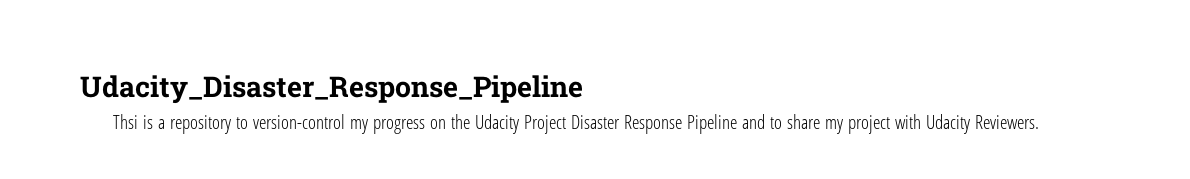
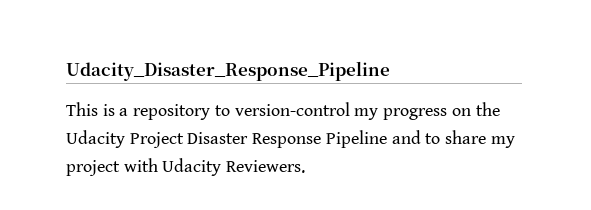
- Thsi is a repository to version-control my progress on the Udacity Project Disaster Response Pipeline and to share my project with Udacity Reviewers.
+ This is a repository to version-control my progress on the Udacity Project Disaster Response Pipeline and to share my project with Udacity Reviewers.

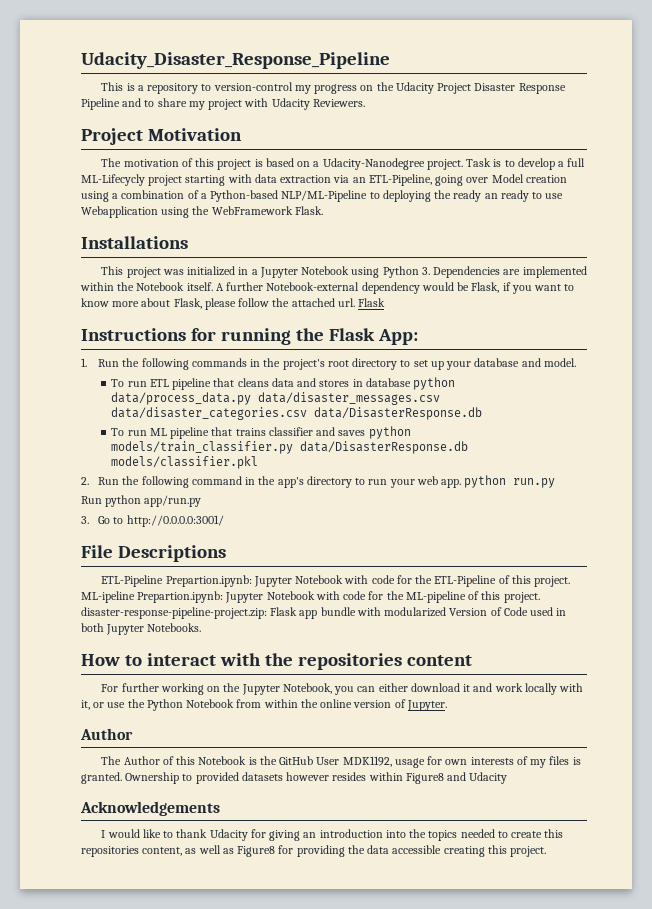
+ Project Motivation
+ The motivation of this project is based on a Udacity-Nanodegree project. Task is to develop a full ML-Lifecycly project starting with data extraction via an ETL-Pipeline, going over Model creation using a combination of a Python-based NLP/ML-Pipeline to deploying the ready an ready to use Webapplication using the WebFramework Flask.
+ Installations
+ This project was initialized in a Jupyter Notebook using Python 3. Dependencies are implemented within the Notebook itself. A further Notebook-external dependency would be Flask, if you want to know more about Flask, please follow the attached url. Flask
+ Instructions for running the Flask App:
+ 1. Run the following commands in the project's root directory to set up your database and model.
+ To run ETL pipeline that cleans data and stores in database python data/process_data.py data/disaster_messages.csv data/disaster_categories.csv data/DisasterResponse.db
+ To run ML pipeline that trains classifier and saves python models/train_classifier.py data/DisasterResponse.db models/classifier.pkl
+ 2. Run the following command in the app's directory to run your web app. python run.py
+ Run python app/run.py
+ 3. Go to http://0.0.0.0:3001/
+ File Descriptions
+ ETL-Pipeline Prepartion.ipynb: Jupyter Notebook with code for the ETL-Pipeline of this project. ML-ipeline Prepartion.ipynb: Jupyter Notebook with code for the ML-pipeline of this project. disaster-response-pipeline-project.zip: Flask app bundle with modularized Version of Code used in both Jupyter Notebooks.
+ How to interact with the repositories content
+ For further working on the Jupyter Notebook, you can either download it and work locally with it, or use the Python Notebook from within the online version of Jupyter.
+ Author
+ The Author of this Notebook is the GitHub User MDK1192, usage for own interests of my files is granted. Ownership to provided datasets however resides within Figure8 and Udacity
+ Acknowledgements
+ I would like to thank Udacity for giving an introduction into the topics needed to create this repositories content, as well as Figure8 for providing the data accessible creating this project.

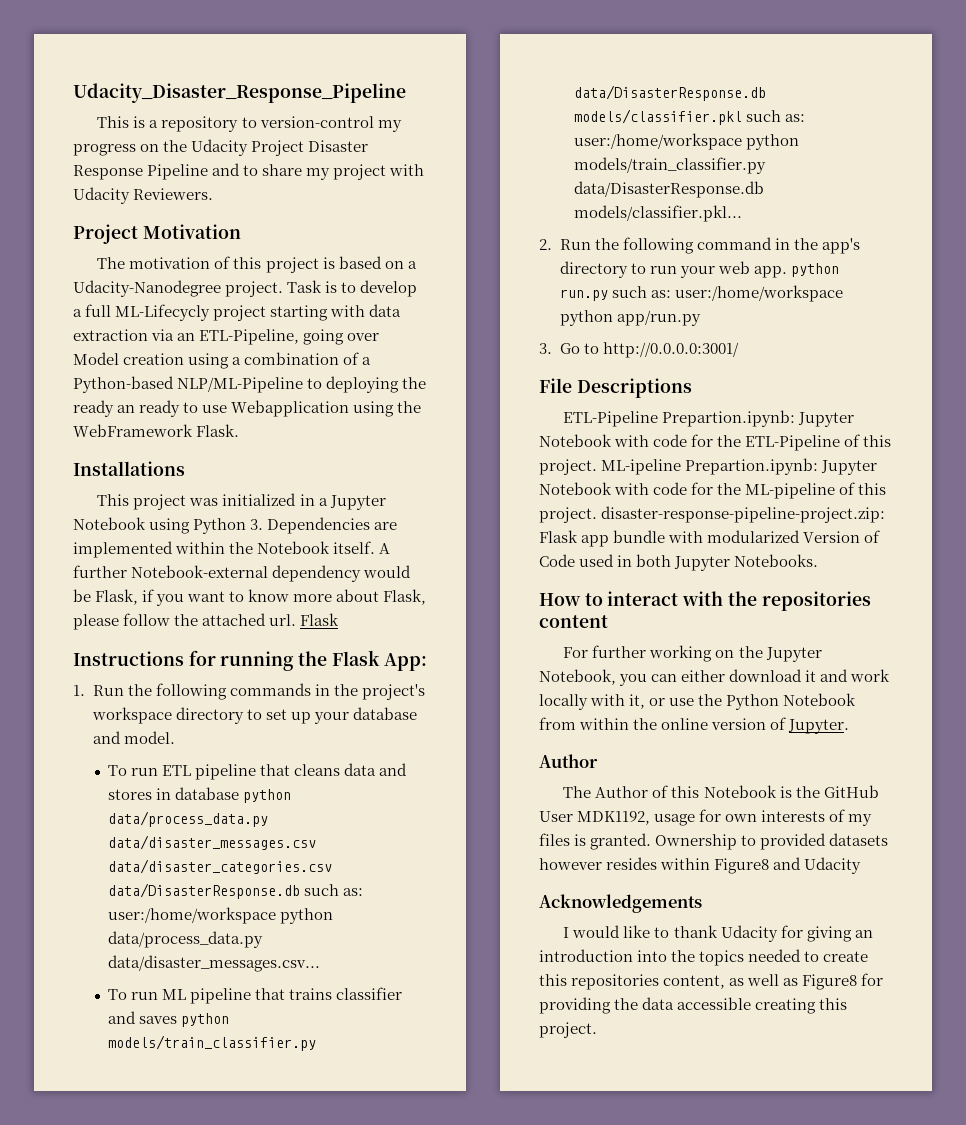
- 1. Run the following commands in the project's root directory to set up your database and model.
+ 1. Run the following commands in the project's workspace directory to set up your database and model.
- To run ETL pipeline that cleans data and stores in database python data/process_data.py data/disaster_messages.csv data/disaster_categories.csv data/DisasterResponse.db
+ To run ETL pipeline that cleans data and stores in database python data/process_data.py data/disaster_messages.csv data/disaster_categories.csv data/DisasterResponse.db such as: user:/home/workspace python data/process_data.py data/disaster_messages.csv...
- To run ML pipeline that trains classifier and saves python models/train_classifier.py data/DisasterResponse.db models/classifier.pkl
+ To run ML pipeline that trains classifier and saves python models/train_classifier.py data/DisasterResponse.db models/classifier.pkl such as: user:/home/workspace python models/train_classifier.py data/DisasterResponse.db models/classifier.pkl...
- 2. Run the following command in the app's directory to run your web app. python run.py
- Run python app/run.py
+ 2. Run the following command in the app's directory to run your web app. python run.py such as: user:/home/workspace python app/run.py

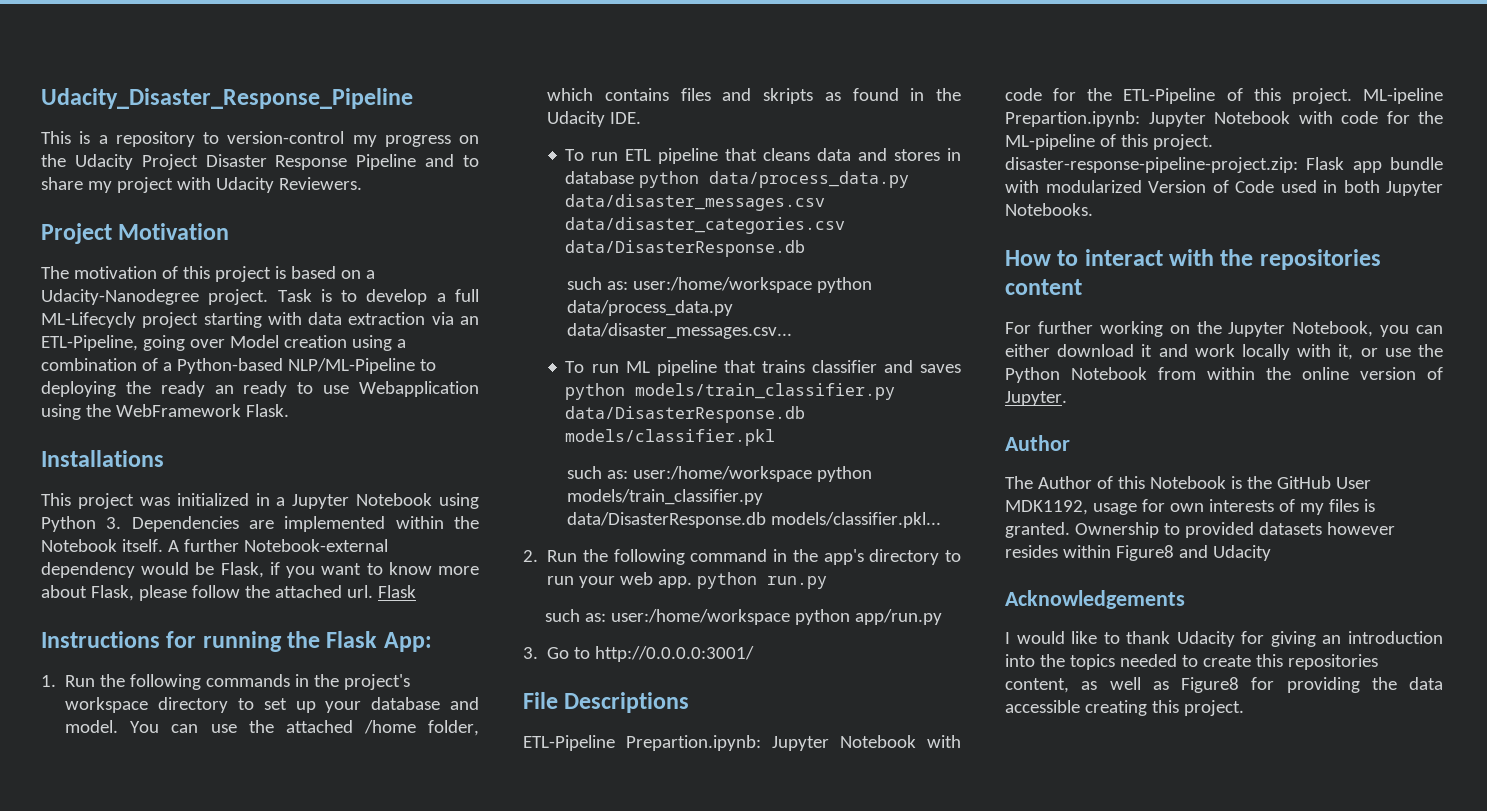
+ You can use the attached /home folder, which contains files and skripts as found in the Udacity IDE.
- To run ETL pipeline that cleans data and stores in database python data/process_data.py data/disaster_messages.csv data/disaster_categories.csv data/DisasterResponse.db such as: user:/home/workspace python data/process_data.py data/disaster_messages.csv...
+ To run ETL pipeline that cleans data and stores in database python data/process_data.py data/disaster_messages.csv data/disaster_categories.csv data/DisasterResponse.db
+ such as: user:/home/workspace python data/process_data.py data/disaster_messages.csv...
- To run ML pipeline that trains classifier and saves python models/train_classifier.py data/DisasterResponse.db models/classifier.pkl such as: user:/home/workspace python models/train_classifier.py data/DisasterResponse.db models/classifier.pkl...
+ To run ML pipeline that trains classifier and saves python models/train_classifier.py data/DisasterResponse.db models/classifier.pkl
+ such as: user:/home/workspace python models/train_classifier.py data/DisasterResponse.db models/classifier.pkl...
- 2. Run the following command in the app's directory to run your web app. python run.py such as: user:/home/workspace python app/run.py
+ 2. Run the following command in the app's directory to run your web app. python run.py
+ such as: user:/home/workspace python app/run.py

